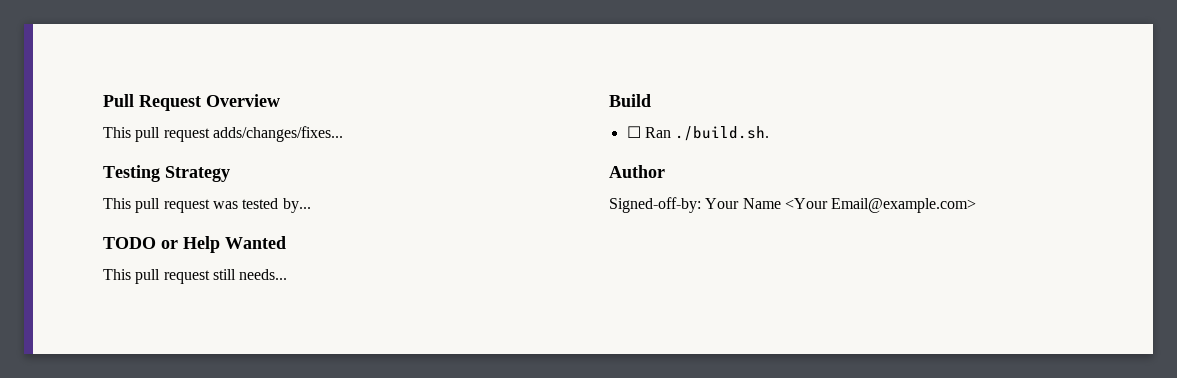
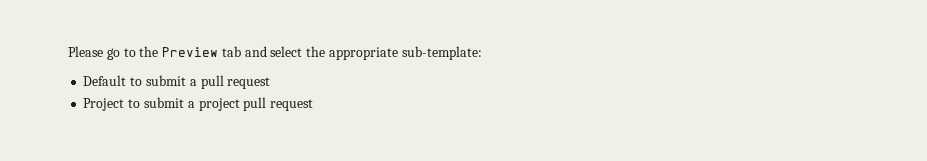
- Pull Request Overview
- This pull request adds/changes/fixes...
- Testing Strategy
- This pull request was tested by...
- TODO or Help Wanted
- This pull request still needs...
- Build
- ☐ Ran ./build.sh.
- Author
- Signed-off-by: Your Name <Your Email@example.com>
+ Please go to the Preview tab and select the appropriate sub-template:
+ Default to submit a pull request
+ Project to submit a project pull request

